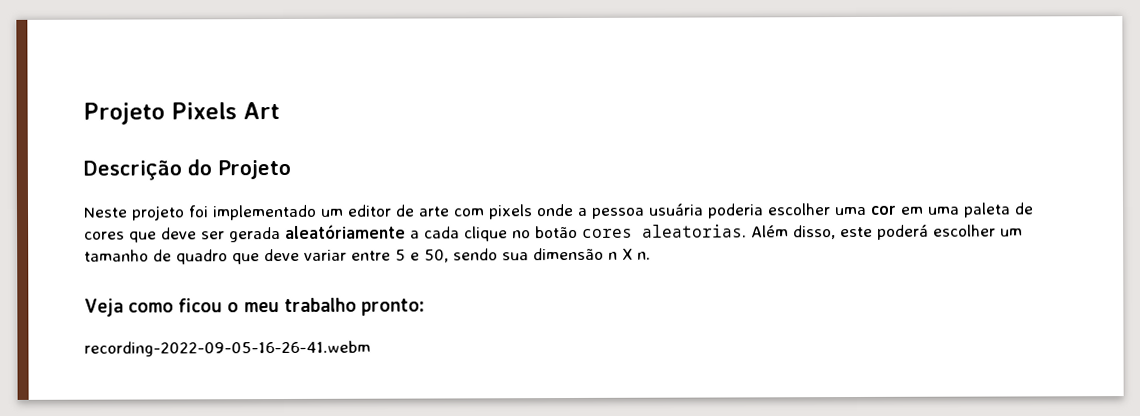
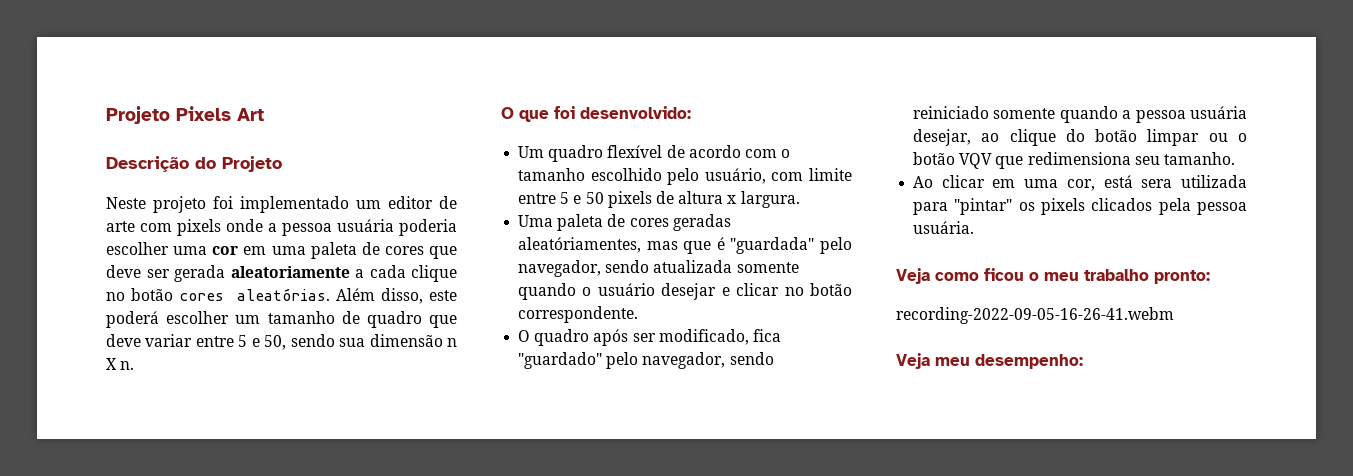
- Neste projeto foi implementado um editor de arte com pixels onde a pessoa usuária poderia escolher uma cor em uma paleta de cores que deve ser gerada aleatóriamente a cada clique no botão cores aleatorias.
+ Neste projeto foi implementado um editor de arte com pixels onde a pessoa usuária poderia escolher uma cor em uma paleta de cores que deve ser gerada aleatoriamente a cada clique no botão cores aleatórias.
+ O que foi desenvolvido:
+ Um quadro flexível de acordo com o tamanho escolhido pelo usuário, com limite entre 5 e 50 pixels de altura x largura.
+ Uma paleta de cores geradas aleatóriamentes, mas que é "guardada" pelo navegador, sendo atualizada somente quando o usuário desejar e clicar no botão correspondente.
+ O quadro após ser modificado, fica "guardado" pelo navegador, sendo reiniciado somente quando a pessoa usuária desejar, ao clique do botão limpar ou o botão VQV que redimensiona seu tamanho.
+ Ao clicar em uma cor, está sera utilizada para "pintar" os pixels clicados pela pessoa usuária.
+ Veja meu desempenho:

